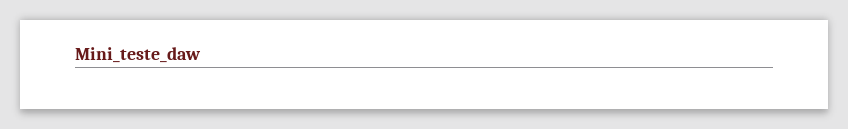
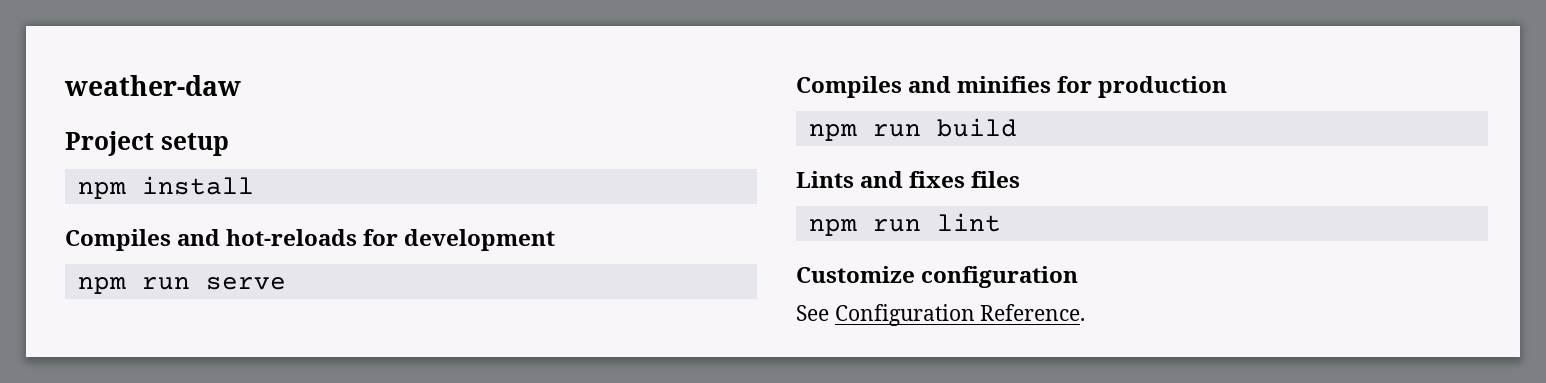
- Mini_teste_daw
+ weather-daw
+ Project setup
+ npm install
+ Compiles and hot-reloads for development
+ npm run serve
+ Compiles and minifies for production
+ npm run build
+ Lints and fixes files
+ npm run lint
+ Customize configuration
+ See Configuration Reference.

